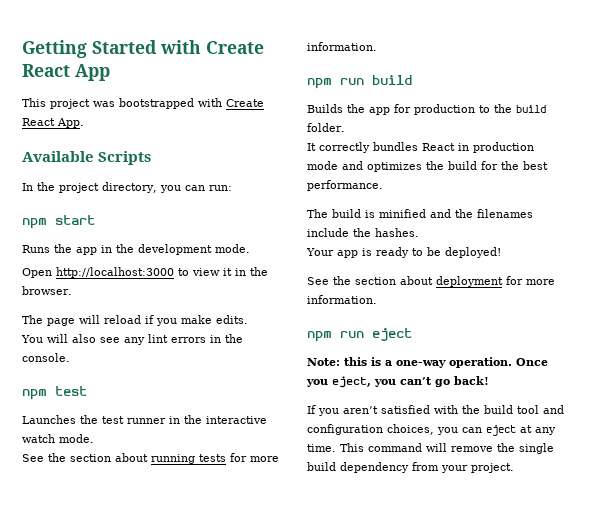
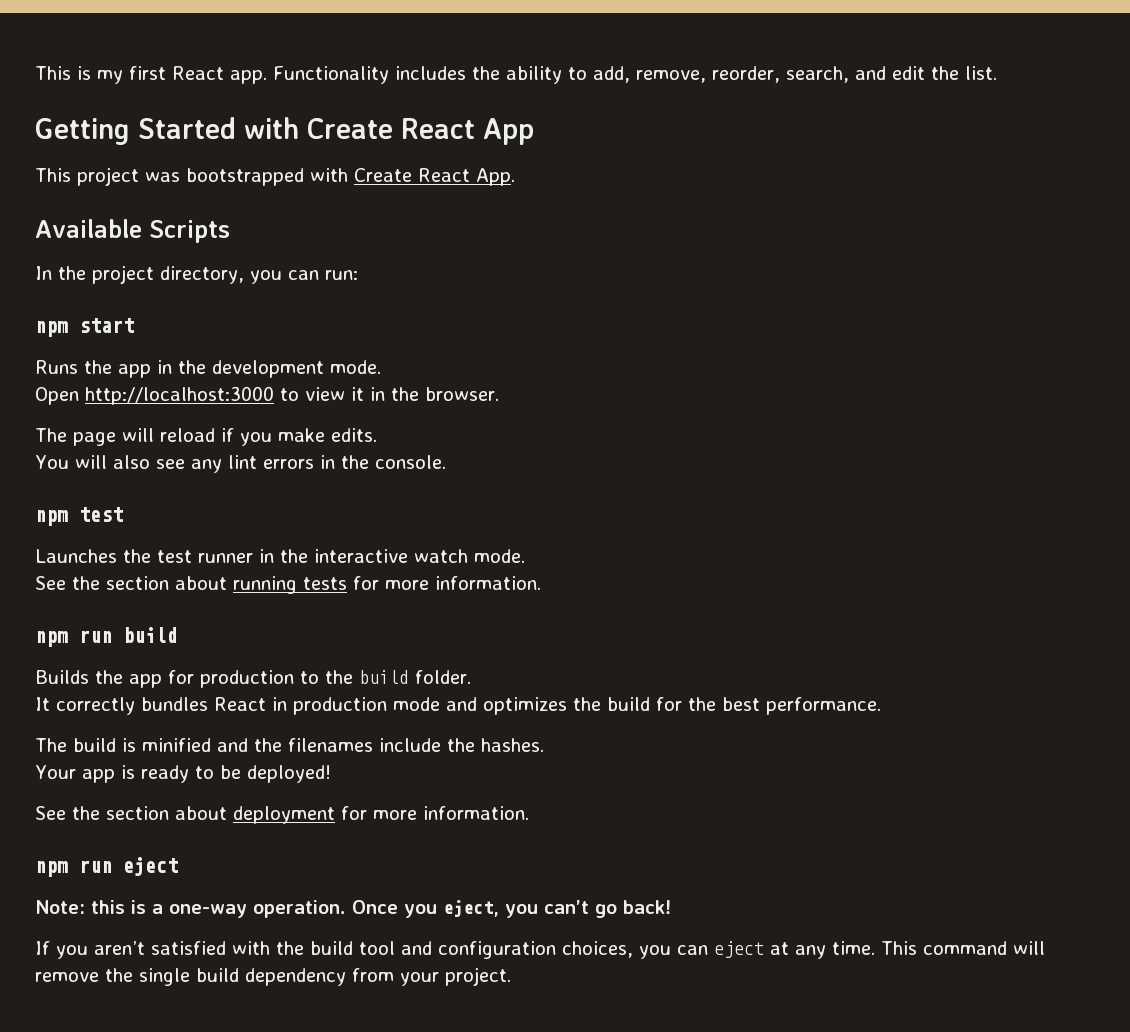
+ This is my first React app. Functionality includes the ability to add, remove, reorder, search, and edit the list.

